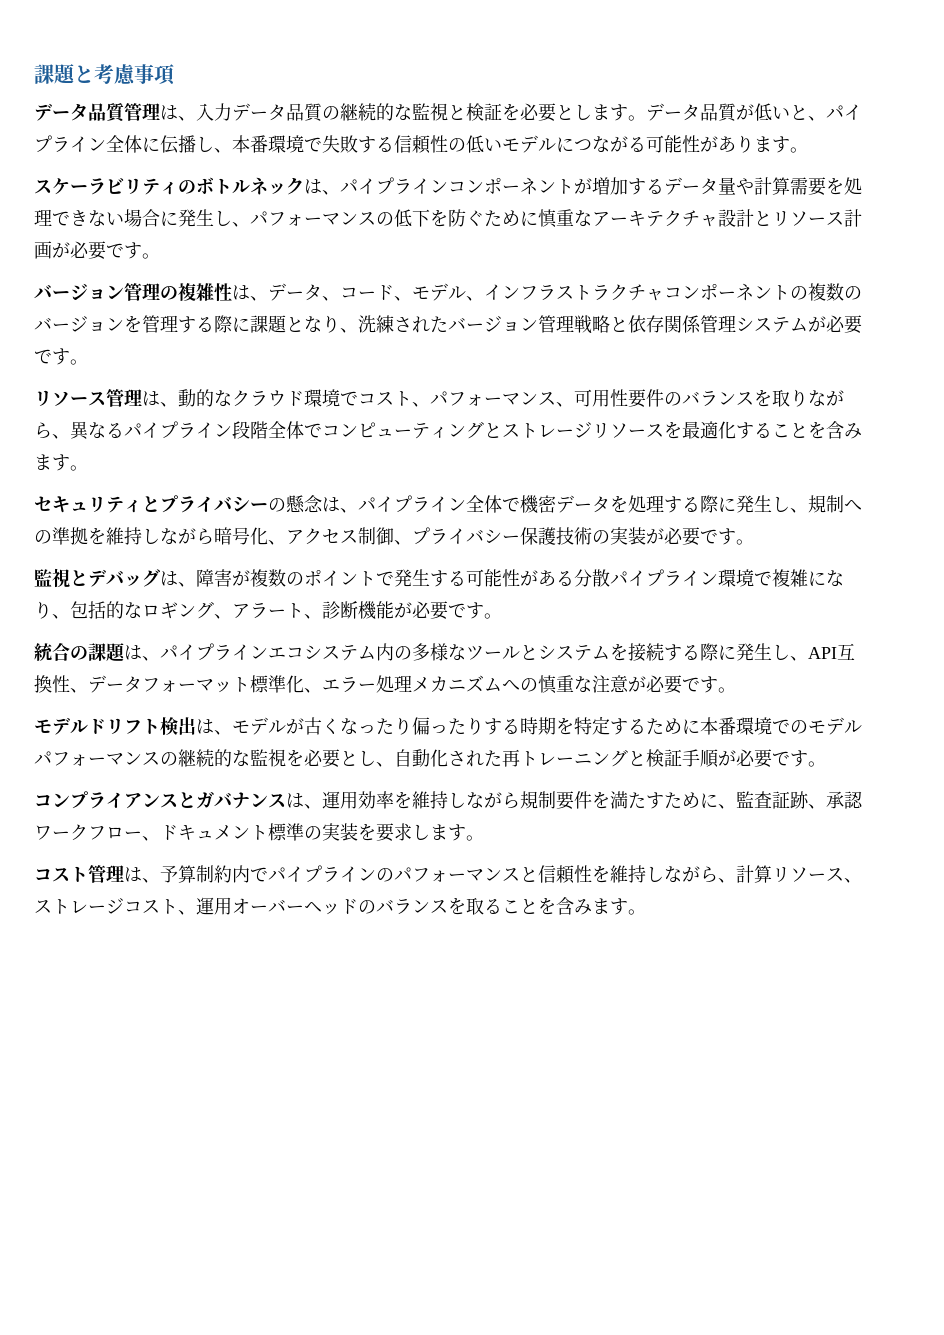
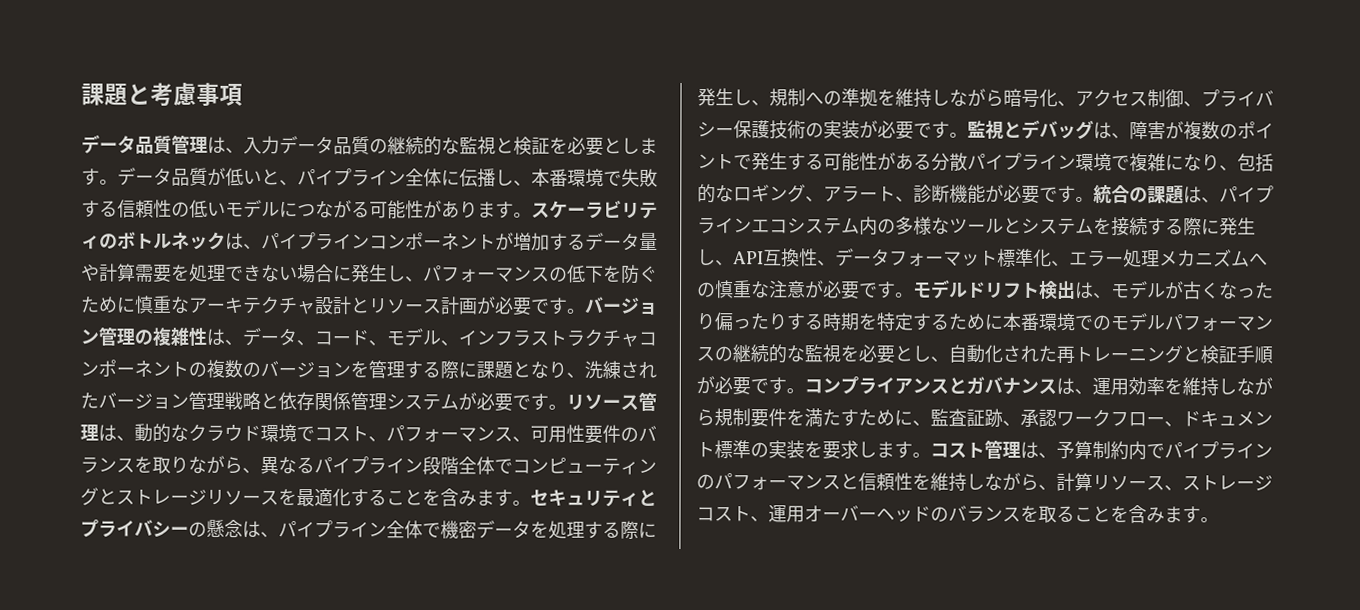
- データ品質が低いと、パイプライン全体に伝播し、本番環境で失敗する信頼性の低いモデルにつながる可能性があります。
- スケーラビリティのボトルネックは、パイプラインコンポーネントが増加するデータ量や計算需要を処理できない場合に発生し、パフォーマンスの低下を防ぐために慎重なアーキテクチャ設計とリソース計画が必要です。
- バージョン管理の複雑性は、データ、コード、モデル、インフラストラクチャコンポーネントの複数のバージョンを管理する際に課題となり、洗練されたバージョン管理戦略と依存関係管理システムが必要です。
- リソース管理は、動的なクラウド環境でコスト、パフォーマンス、可用性要件のバランスを取りながら、異なるパイプライン段階全体でコンピューティングとストレージリソースを最適化することを含みます。
- セキュリティとプライバシーの懸念は、パイプライン全体で機密データを処理する際に発生し、規制への準拠を維持しながら暗号化、アクセス制御、プライバシー保護技術の実装が必要です。
- 監視とデバッグは、障害が複数のポイントで発生する可能性がある分散パイプライン環境で複雑になり、包括的なロギング、アラート、診断機能が必要です。
- 統合の課題は、パイプラインエコシステム内の多様なツールとシステムを接続する際に発生し、API互換性、データフォーマット標準化、エラー処理メカニズムへの慎重な注意が必要です。
- モデルドリフト検出は、モデルが古くなったり偏ったりする時期を特定するために本番環境でのモデルパフォーマンスの継続的な監視を必要とし、自動化された再トレーニングと検証手順が必要です。
- コンプライアンスとガバナンスは、運用効率を維持しながら規制要件を満たすために、監査証跡、承認ワークフロー、ドキュメント標準の実装を要求します。
- コスト管理は、予算制約内でパイプラインのパフォーマンスと信頼性を維持しながら、計算リソース、ストレージコスト、運用オーバーヘッドのバランスを取ることを含みます。
+ データ品質が低いと、パイプライン全体に伝播し、本番環境で失敗する信頼性の低いモデルにつながる可能性があります。スケーラビリティのボトルネックは、パイプラインコンポーネントが増加するデータ量や計算需要を処理できない場合に発生し、パフォーマンスの低下を防ぐために慎重なアーキテクチャ設計とリソース計画が必要です。バージョン管理の複雑性は、データ、コード、モデル、インフラストラクチャコンポーネントの複数のバージョンを管理する際に課題となり、洗練されたバージョン管理戦略と依存関係管理システムが必要です。リソース管理は、動的なクラウド環境でコスト、パフォーマンス、可用性要件のバランスを取りながら、異なるパイプライン段階全体でコンピューティングとストレージリソースを最適化することを含みます。セキュリティとプライバシーの懸念は、パイプライン全体で機密データを処理する際に発生し、規制への準拠を維持しながら暗号化、アクセス制御、プライバシー保護技術の実装が必要です。監視とデバッグは、障害が複数のポイントで発生する可能性がある分散パイプライン環境で複雑になり、包括的なロギング、アラート、診断機能が必要です。統合の課題は、パイプラインエコシステム内の多様なツールとシステムを接続する際に発生し、API互換性、データフォーマット標準化、エラー処理メカニズムへの慎重な注意が必要です。モデルドリフト検出は、モデルが古くなったり偏ったりする時期を特定するために本番環境でのモデルパフォーマンスの継続的な監視を必要とし、自動化された再トレーニングと検証手順が必要です。コンプライアンスとガバナンスは、運用効率を維持しながら規制要件を満たすために、監査証跡、承認ワークフロー、ドキュメント標準の実装を要求します。コスト管理は、予算制約内でパイプラインのパフォーマンスと信頼性を維持しながら、計算リソース、ストレージコスト、運用オーバーヘッドのバランスを取ることを含みます。

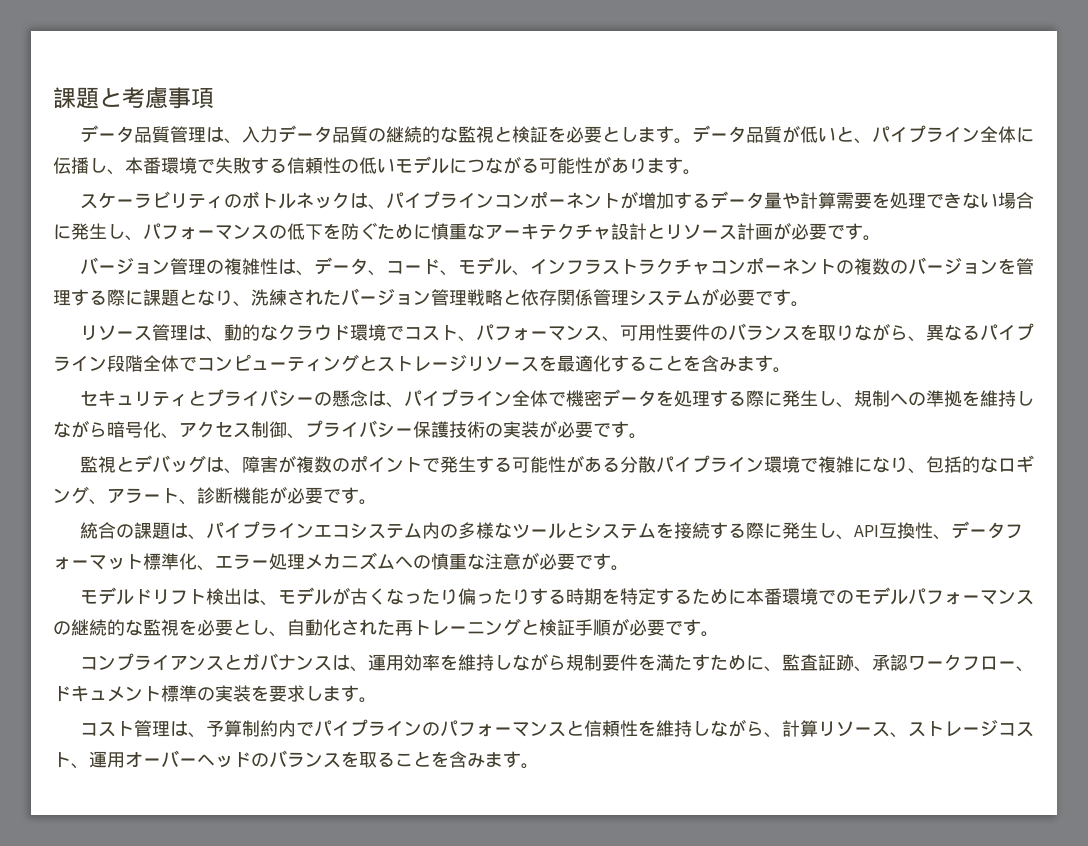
- データ品質が低いと、パイプライン全体に伝播し、本番環境で失敗する信頼性の低いモデルにつながる可能性があります。スケーラビリティのボトルネックは、パイプラインコンポーネントが増加するデータ量や計算需要を処理できない場合に発生し、パフォーマンスの低下を防ぐために慎重なアーキテクチャ設計とリソース計画が必要です。バージョン管理の複雑性は、データ、コード、モデル、インフラストラクチャコンポーネントの複数のバージョンを管理する際に課題となり、洗練されたバージョン管理戦略と依存関係管理システムが必要です。リソース管理は、動的なクラウド環境でコスト、パフォーマンス、可用性要件のバランスを取りながら、異なるパイプライン段階全体でコンピューティングとストレージリソースを最適化することを含みます。セキュリティとプライバシーの懸念は、パイプライン全体で機密データを処理する際に発生し、規制への準拠を維持しながら暗号化、アクセス制御、プライバシー保護技術の実装が必要です。監視とデバッグは、障害が複数のポイントで発生する可能性がある分散パイプライン環境で複雑になり、包括的なロギング、アラート、診断機能が必要です。統合の課題は、パイプラインエコシステム内の多様なツールとシステムを接続する際に発生し、API互換性、データフォーマット標準化、エラー処理メカニズムへの慎重な注意が必要です。モデルドリフト検出は、モデルが古くなったり偏ったりする時期を特定するために本番環境でのモデルパフォーマンスの継続的な監視を必要とし、自動化された再トレーニングと検証手順が必要です。コンプライアンスとガバナンスは、運用効率を維持しながら規制要件を満たすために、監査証跡、承認ワークフロー、ドキュメント標準の実装を要求します。コスト管理は、予算制約内でパイプラインのパフォーマンスと信頼性を維持しながら、計算リソース、ストレージコスト、運用オーバーヘッドのバランスを取ることを含みます。
+ データ品質が低いと、パイプライン全体に伝播し、本番環境で失敗する信頼性の低いモデルにつながる可能性があります。
+ スケーラビリティのボトルネックは、パイプラインコンポーネントが増加するデータ量や計算需要を処理できない場合に発生し、パフォーマンスの低下を防ぐために慎重なアーキテクチャ設計とリソース計画が必要です。
+ バージョン管理の複雑性は、データ、コード、モデル、インフラストラクチャコンポーネントの複数のバージョンを管理する際に課題となり、洗練されたバージョン管理戦略と依存関係管理システムが必要です。
+ リソース管理は、動的なクラウド環境でコスト、パフォーマンス、可用性要件のバランスを取りながら、異なるパイプライン段階全体でコンピューティングとストレージリソースを最適化することを含みます。
+ セキュリティとプライバシーの懸念は、パイプライン全体で機密データを処理する際に発生し、規制への準拠を維持しながら暗号化、アクセス制御、プライバシー保護技術の実装が必要です。
+ 監視とデバッグは、障害が複数のポイントで発生する可能性がある分散パイプライン環境で複雑になり、包括的なロギング、アラート、診断機能が必要です。
+ 統合の課題は、パイプラインエコシステム内の多様なツールとシステムを接続する際に発生し、API互換性、データフォーマット標準化、エラー処理メカニズムへの慎重な注意が必要です。
+ モデルドリフト検出は、モデルが古くなったり偏ったりする時期を特定するために本番環境でのモデルパフォーマンスの継続的な監視を必要とし、自動化された再トレーニングと検証手順が必要です。
+ コンプライアンスとガバナンスは、運用効率を維持しながら規制要件を満たすために、監査証跡、承認ワークフロー、ドキュメント標準の実装を要求します。
+ コスト管理は、予算制約内でパイプラインのパフォーマンスと信頼性を維持しながら、計算リソース、ストレージコスト、運用オーバーヘッドのバランスを取ることを含みます。

